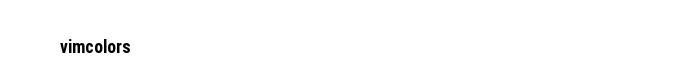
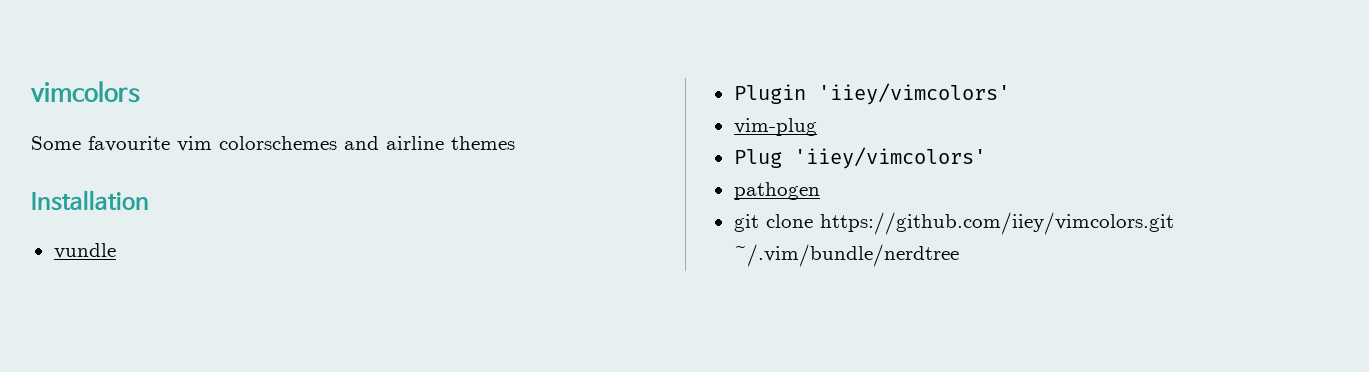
+ Some favourite vim colorschemes and airline themes
+ Installation
+ vundle
+ Plugin 'iiey/vimcolors'
+ vim-plug
+ Plug 'iiey/vimcolors'
+ pathogen
+ git clone https://github.com/iiey/vimcolors.git ~/.vim/bundle/nerdtree

